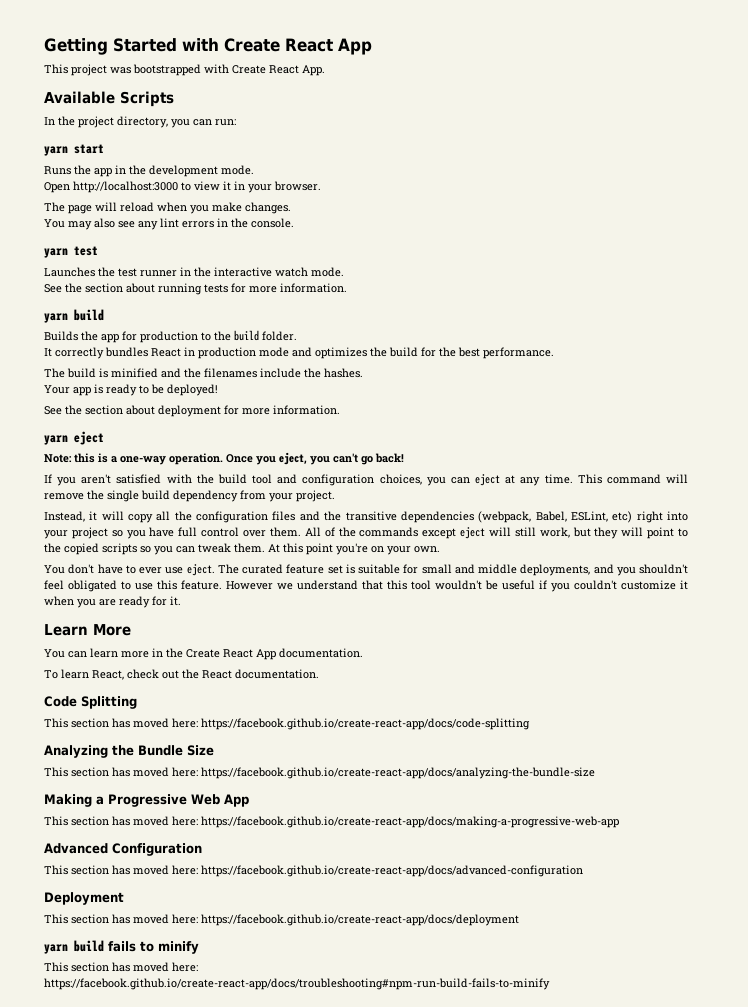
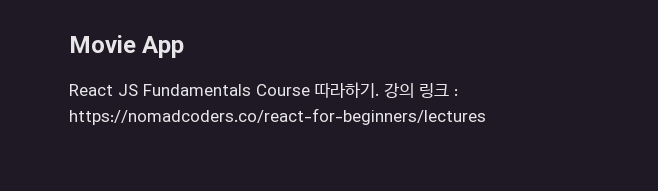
- Getting Started with Create React App
- This project was bootstrapped with Create React App.
- Available Scripts
- In the project directory, you can run:
- yarn start
- Runs the app in the development mode.
- Open http://localhost:3000 to view it in your browser.
- The page will reload when you make changes.
- You may also see any lint errors in the console.
- yarn test
- Launches the test runner in the interactive watch mode.
- See the section about running tests for more information.
- yarn build
- Builds the app for production to the build folder.
- It correctly bundles React in production mode and optimizes the build for the best performance.
- The build is minified and the filenames include the hashes.
- Your app is ready to be deployed!
- See the section about deployment for more information.
- yarn eject
- Note: this is a one-way operation. Once you eject, you can't go back!
- If you aren't satisfied with the build tool and configuration choices, you can eject at any time. This command will remove the single build dependency from your project.
- Instead, it will copy all the configuration files and the transitive dependencies (webpack, Babel, ESLint, etc) right into your project so you have full control over them. All of the commands except eject will still work, but they will point to the copied scripts so you can tweak them. At this point you're on your own.
- You don't have to ever use eject. The curated feature set is suitable for small and middle deployments, and you shouldn't feel obligated to use this feature. However we understand that this tool wouldn't be useful if you couldn't customize it when you are ready for it.
- Learn More
- You can learn more in the Create React App documentation.
- To learn React, check out the React documentation.
- Code Splitting
- This section has moved here: https://facebook.github.io/create-react-app/docs/code-splitting
- Analyzing the Bundle Size
- This section has moved here: https://facebook.github.io/create-react-app/docs/analyzing-the-bundle-size
- Making a Progressive Web App
- This section has moved here: https://facebook.github.io/create-react-app/docs/making-a-progressive-web-app
- Advanced Configuration
- This section has moved here: https://facebook.github.io/create-react-app/docs/advanced-configuration
- Deployment
- This section has moved here: https://facebook.github.io/create-react-app/docs/deployment
- yarn build fails to minify
- This section has moved here: https://facebook.github.io/create-react-app/docs/troubleshooting#npm-run-build-fails-to-minify
+ Movie App
+ React JS Fundamentals Course 따라하기. 강의 링크 : https://nomadcoders.co/react-for-beginners/lectures

